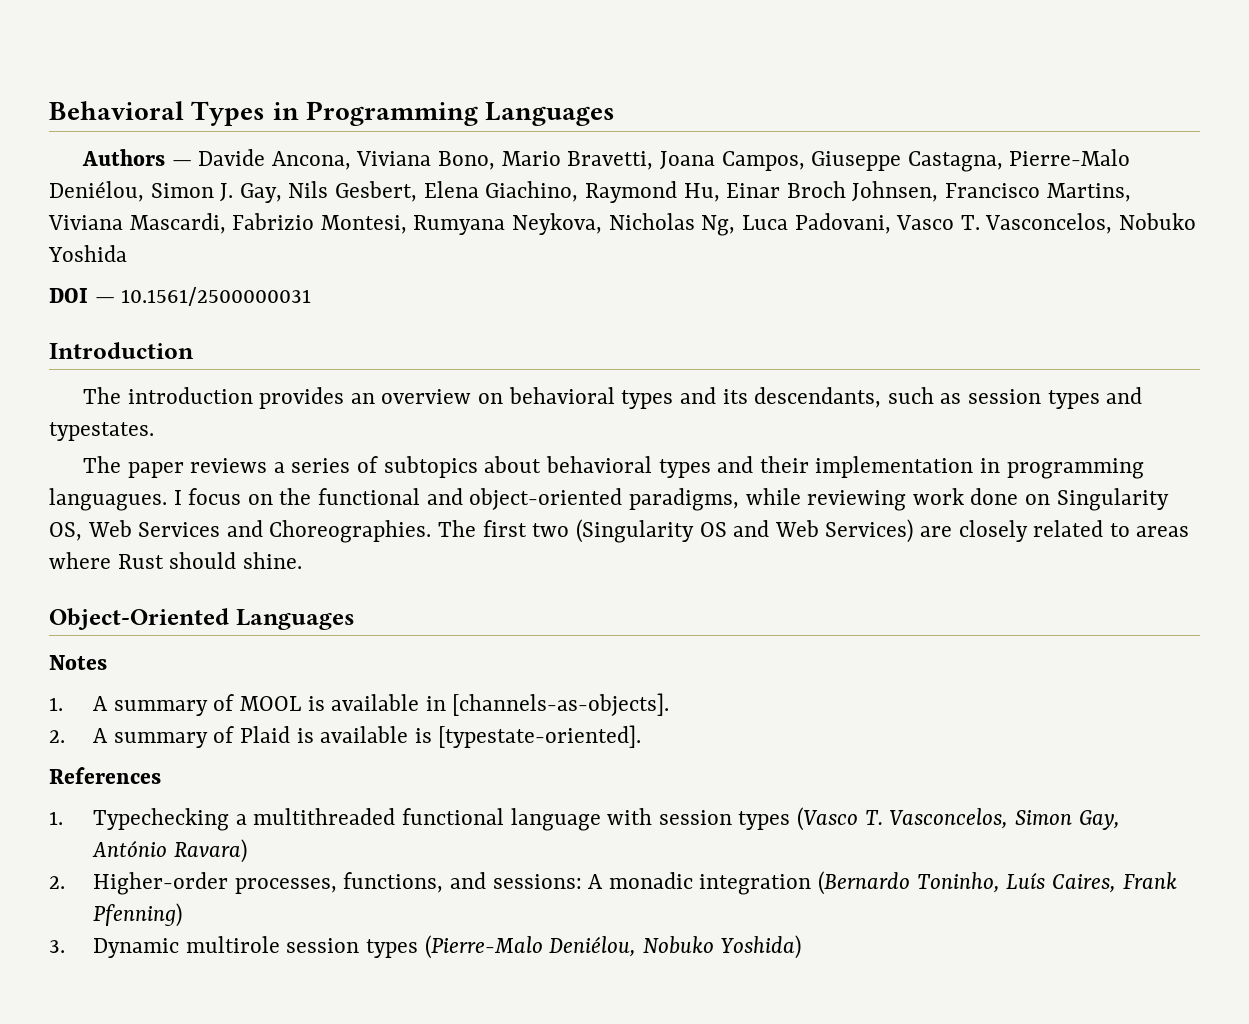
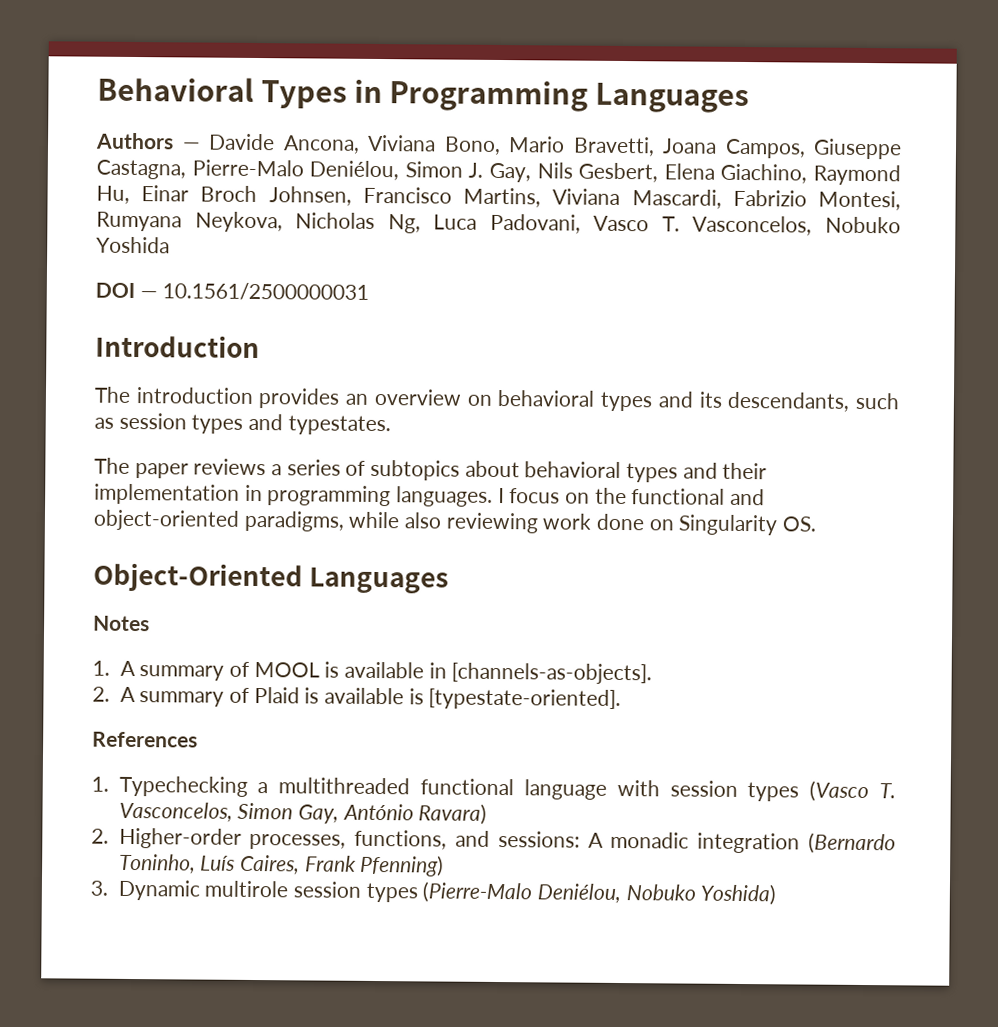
- The paper reviews a series of subtopics about behavioral types and their implementation in programming languagues.
+ The paper reviews a series of subtopics about behavioral types and their implementation in programming languages.
- I focus on the functional and object-oriented paradigms, while reviewing work done on Singularity OS, Web Services and Choreographies. The first two (Singularity OS and Web Services) are closely related to areas where Rust should shine.
+ I focus on the functional and object-oriented paradigms, while also reviewing work done on Singularity OS.

